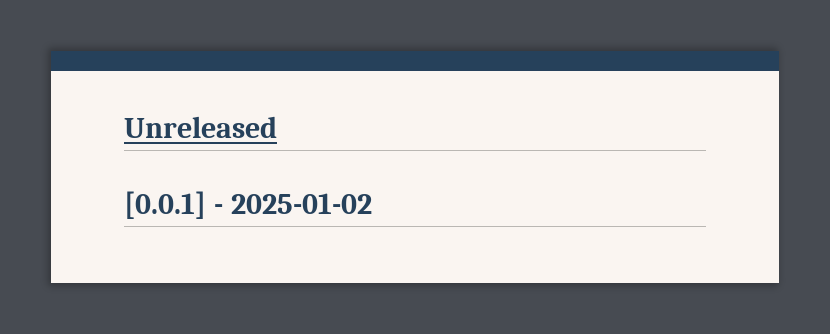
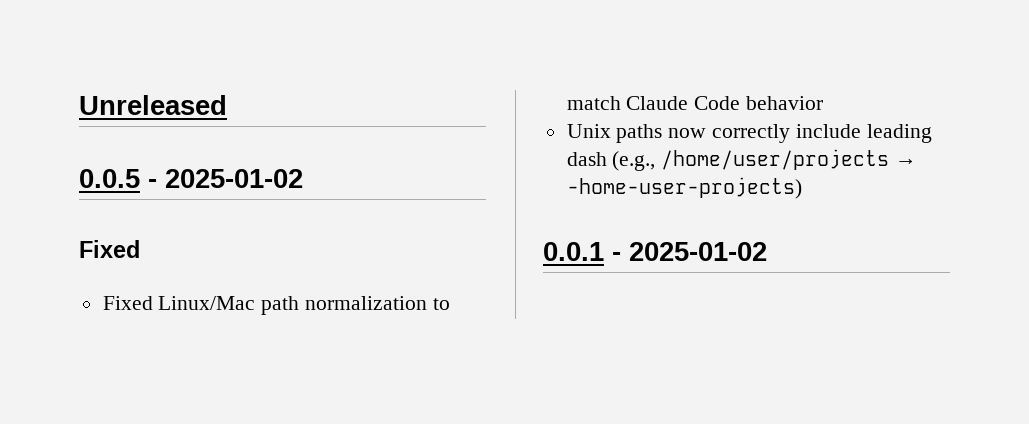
- [0.0.1] - 2025-01-02
+ 0.0.5 - 2025-01-02
+ Fixed
+ Fixed Linux/Mac path normalization to match Claude Code behavior
+ Unix paths now correctly include leading dash (e.g., /home/user/projects → -home-user-projects)
+ 0.0.1 - 2025-01-02

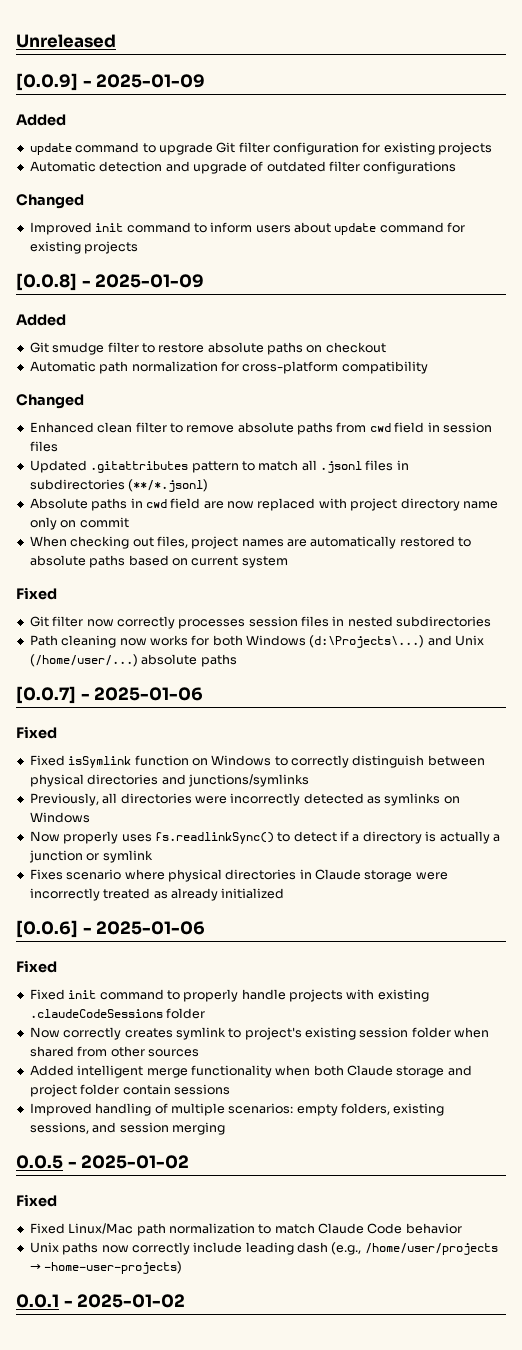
+ [0.0.9] - 2025-01-09
+ Added
+ update command to upgrade Git filter configuration for existing projects
+ Automatic detection and upgrade of outdated filter configurations
+ Changed
+ Improved init command to inform users about update command for existing projects
+ [0.0.8] - 2025-01-09
+ Added
+ Git smudge filter to restore absolute paths on checkout
+ Automatic path normalization for cross-platform compatibility
+ Changed
+ Enhanced clean filter to remove absolute paths from cwd field in session files
+ Updated .gitattributes pattern to match all .jsonl files in subdirectories (**/*.jsonl)
+ Absolute paths in cwd field are now replaced with project directory name only on commit
+ When checking out files, project names are automatically restored to absolute paths based on current system
+ Fixed
+ Git filter now correctly processes session files in nested subdirectories
+ Path cleaning now works for both Windows (d:\Projects\...) and Unix (/home/user/...) absolute paths
+ [0.0.7] - 2025-01-06
+ Fixed
+ Fixed isSymlink function on Windows to correctly distinguish between physical directories and junctions/symlinks
+ Previously, all directories were incorrectly detected as symlinks on Windows
+ Now properly uses fs.readlinkSync() to detect if a directory is actually a junction or symlink
+ Fixes scenario where physical directories in Claude storage were incorrectly treated as already initialized
+ [0.0.6] - 2025-01-06
+ Fixed
+ Fixed init command to properly handle projects with existing .claudeCodeSessions folder
+ Now correctly creates symlink to project's existing session folder when shared from other sources
+ Added intelligent merge functionality when both Claude storage and project folder contain sessions
+ Improved handling of multiple scenarios: empty folders, existing sessions, and session merging

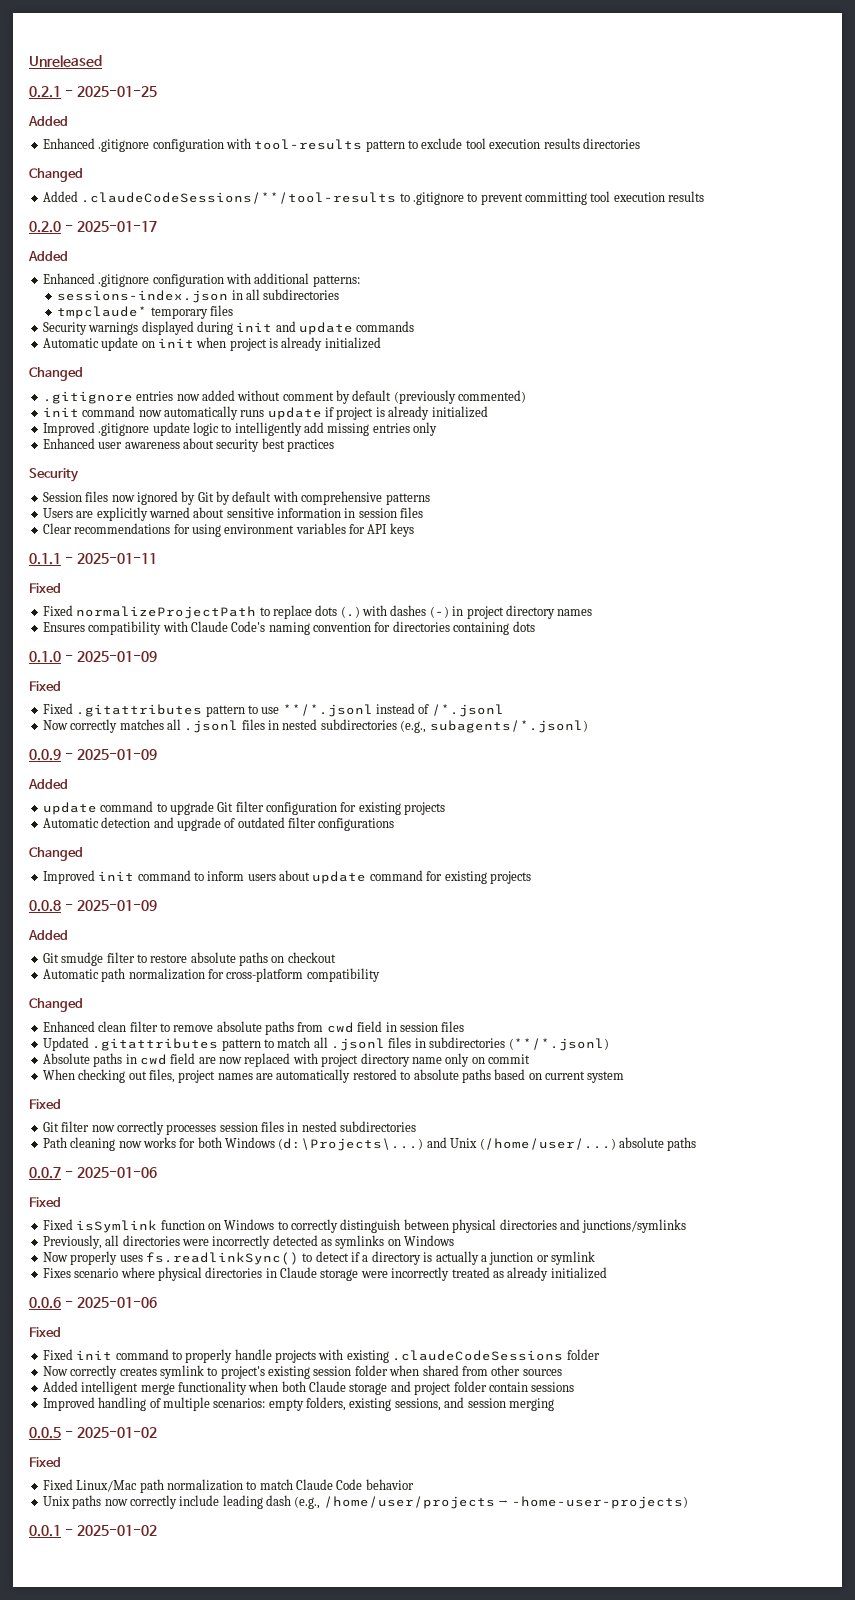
- [0.0.9] - 2025-01-09
+ 0.2.1 - 2025-01-25
+ Added
+ Enhanced .gitignore configuration with tool-results pattern to exclude tool execution results directories
+ Changed
+ Added .claudeCodeSessions/**/tool-results to .gitignore to prevent committing tool execution results
+ 0.2.0 - 2025-01-17
+ Added
+ Enhanced .gitignore configuration with additional patterns:
+ sessions-index.json in all subdirectories
+ tmpclaude* temporary files
+ Security warnings displayed during init and update commands
+ Automatic update on init when project is already initialized
+ Changed
+ .gitignore entries now added without comment by default (previously commented)
+ init command now automatically runs update if project is already initialized
+ Improved .gitignore update logic to intelligently add missing entries only
+ Enhanced user awareness about security best practices
+ Security
+ Session files now ignored by Git by default with comprehensive patterns
+ Users are explicitly warned about sensitive information in session files
+ Clear recommendations for using environment variables for API keys
+ 0.1.1 - 2025-01-11
+ Fixed
+ Fixed normalizeProjectPath to replace dots (.) with dashes (-) in project directory names
+ Ensures compatibility with Claude Code's naming convention for directories containing dots
+ 0.1.0 - 2025-01-09
+ Fixed
+ Fixed .gitattributes pattern to use **/*.jsonl instead of /*.jsonl
+ Now correctly matches all .jsonl files in nested subdirectories (e.g., subagents/*.jsonl)
+ 0.0.9 - 2025-01-09
- [0.0.8] - 2025-01-09
+ 0.0.8 - 2025-01-09
- [0.0.7] - 2025-01-06
+ 0.0.7 - 2025-01-06
- [0.0.6] - 2025-01-06
+ 0.0.6 - 2025-01-06

